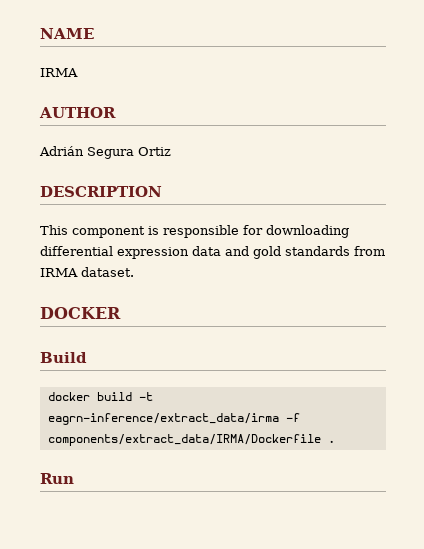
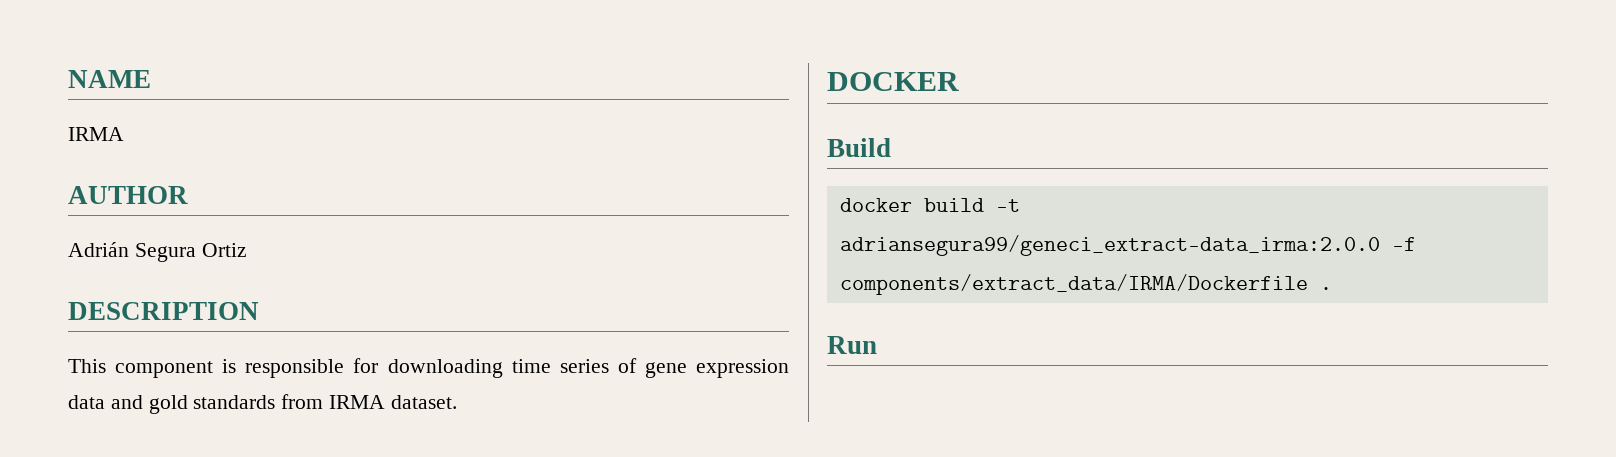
- This component is responsible for downloading differential expression data and gold standards from IRMA dataset.
+ This component is responsible for downloading time series of gene expression data and gold standards from IRMA dataset.
- docker build -t eagrn-inference/extract_data/irma -f components/extract_data/IRMA/Dockerfile .
+ docker build -t adriansegura99/geneci_extract-data_irma:2.0.0 -f components/extract_data/IRMA/Dockerfile .

